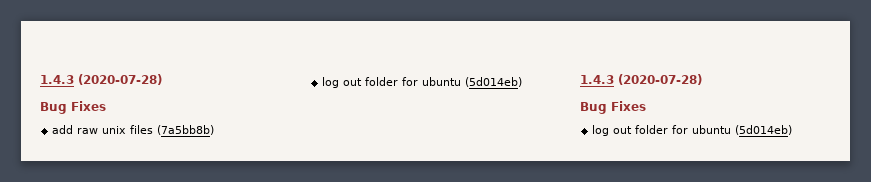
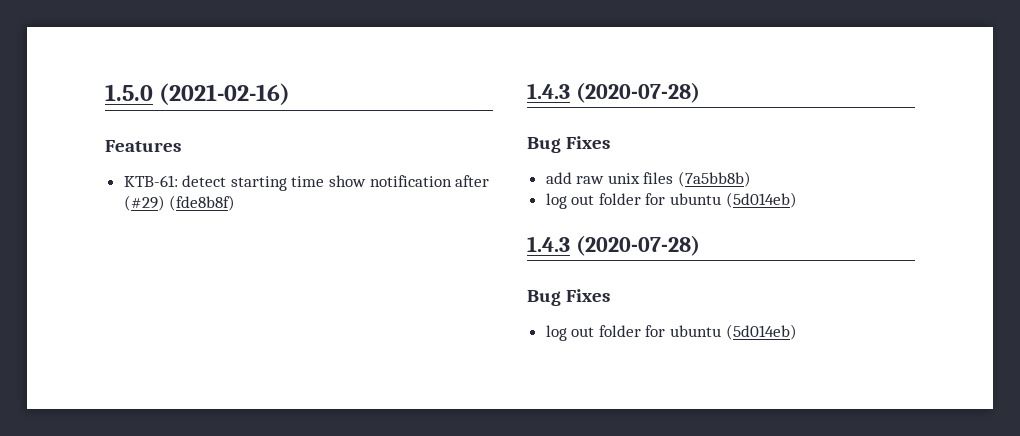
+ 1.5.0 (2021-02-16)
+ Features
+ KTB-61: detect starting time show notification after (#29) (fde8b8f)

